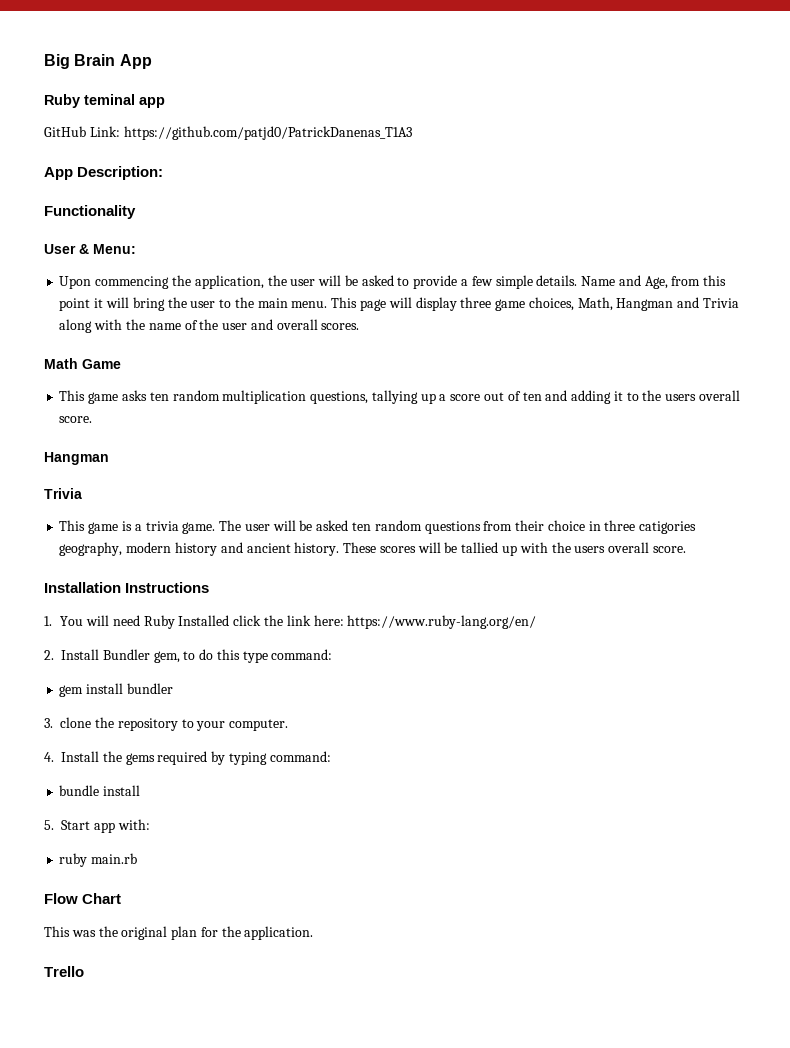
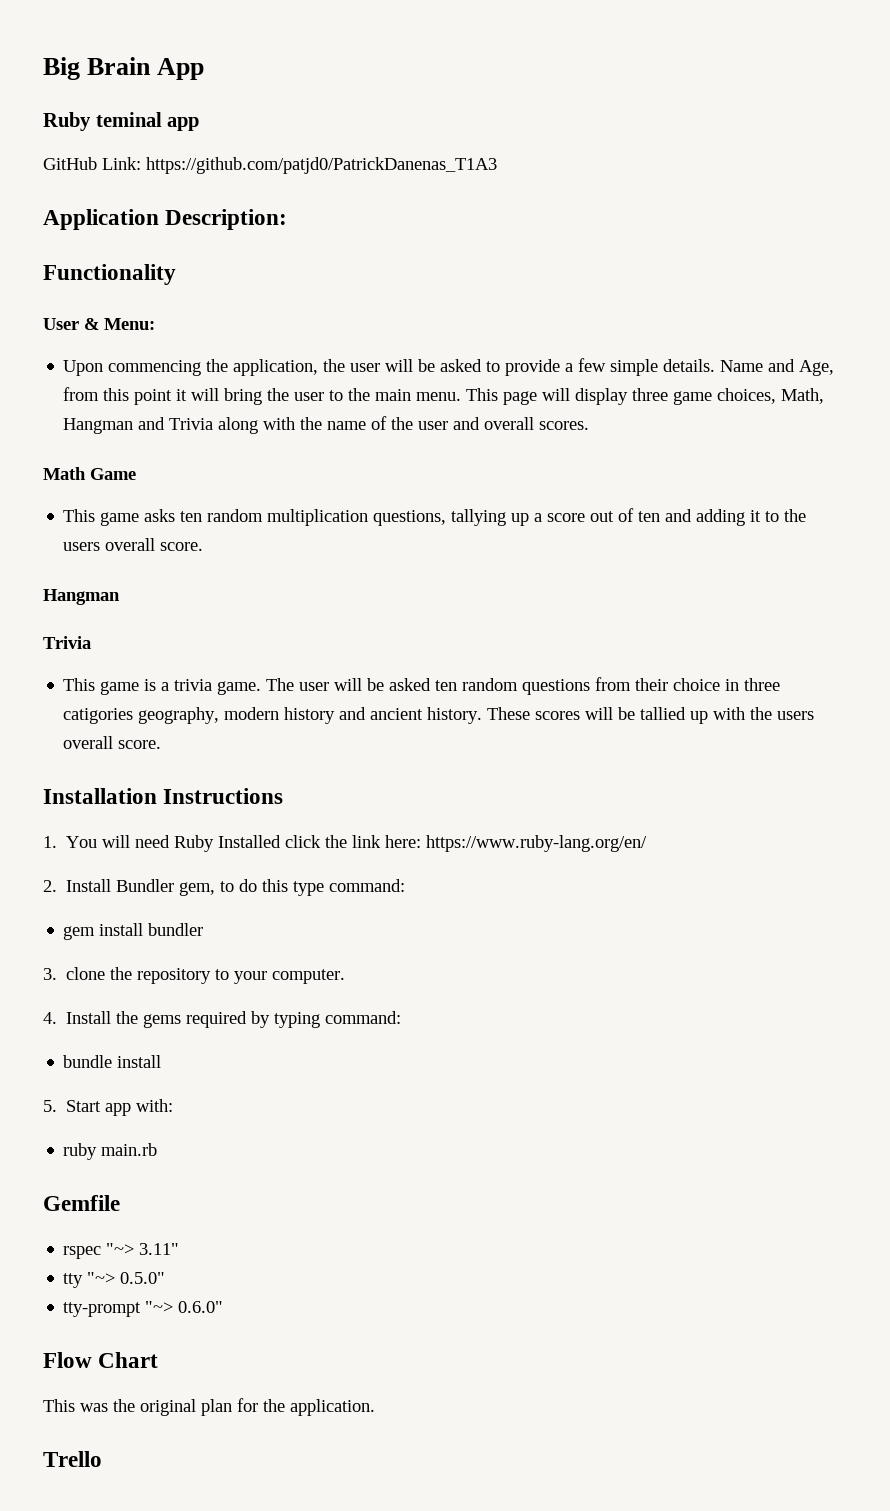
- App Description:
+ Application Description:
+ Gemfile
+ rspec "~> 3.11"
+ tty "~> 0.5.0"
+ tty-prompt "~> 0.6.0"

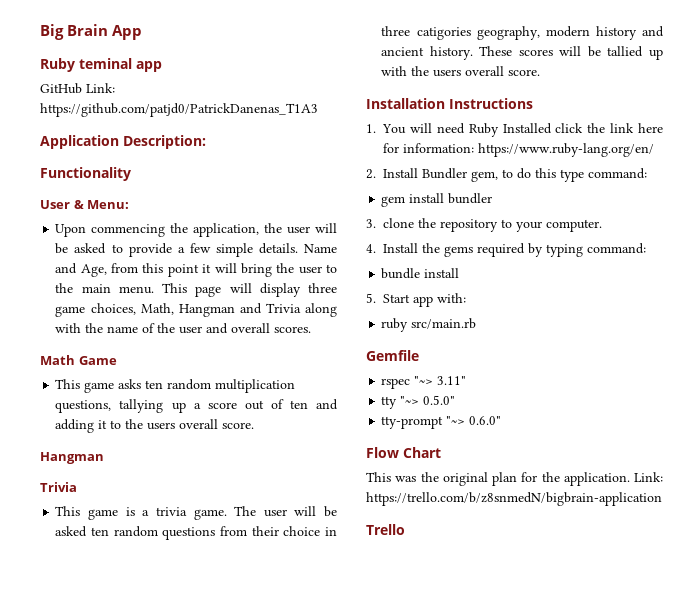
- 1. You will need Ruby Installed click the link here: https://www.ruby-lang.org/en/
+ 1. You will need Ruby Installed click the link here for information: https://www.ruby-lang.org/en/
- ruby main.rb
+ ruby src/main.rb
+ Link: https://trello.com/b/z8snmedN/bigbrain-application

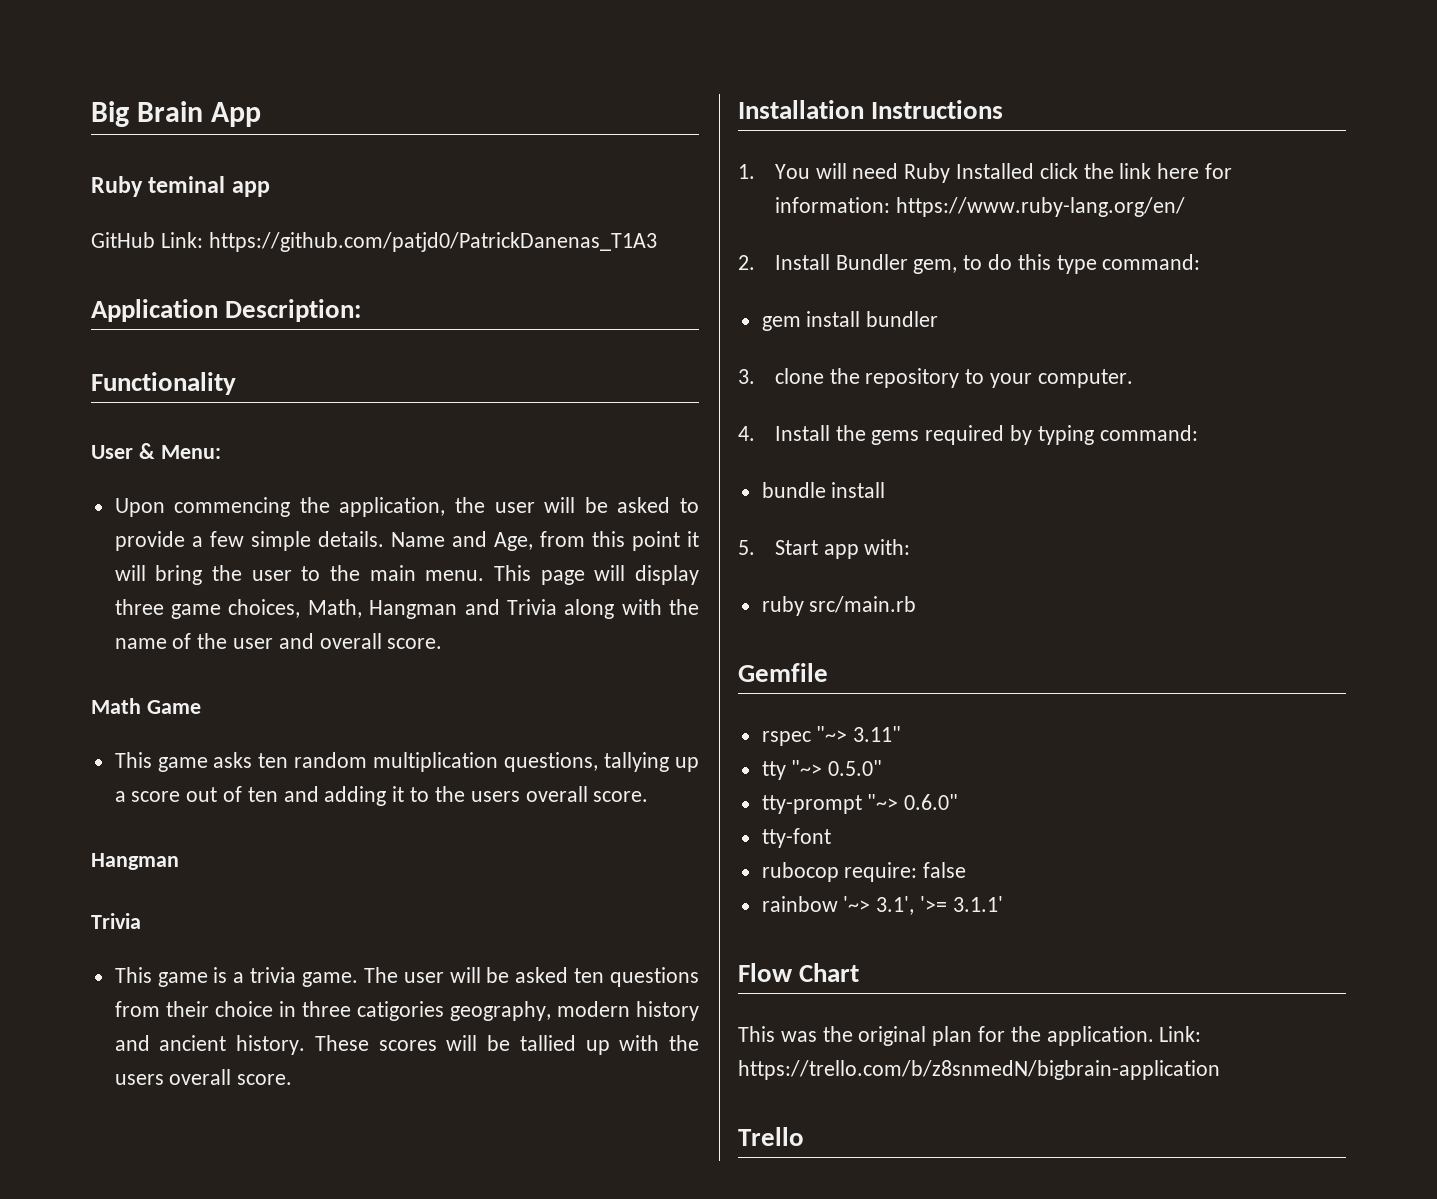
- This page will display three game choices, Math, Hangman and Trivia along with the name of the user and overall scores.
+ This page will display three game choices, Math, Hangman and Trivia along with the name of the user and overall score.
- The user will be asked ten random questions from their choice in three catigories geography, modern history and ancient history.
+ The user will be asked ten questions from their choice in three catigories geography, modern history and ancient history.
+ tty-font
+ rubocop require: false
+ rainbow '~> 3.1', '>= 3.1.1'

